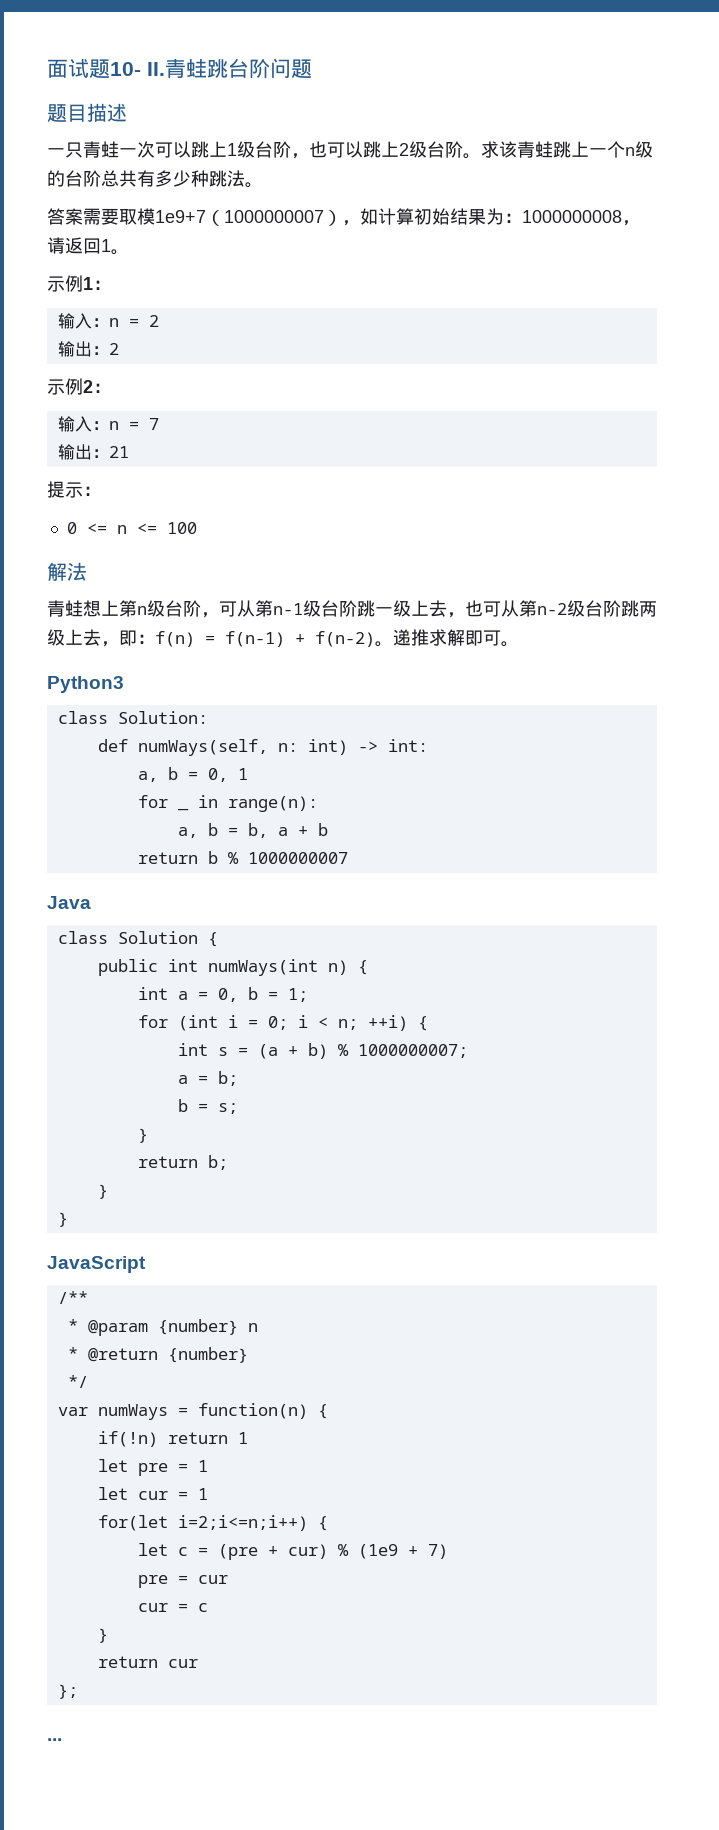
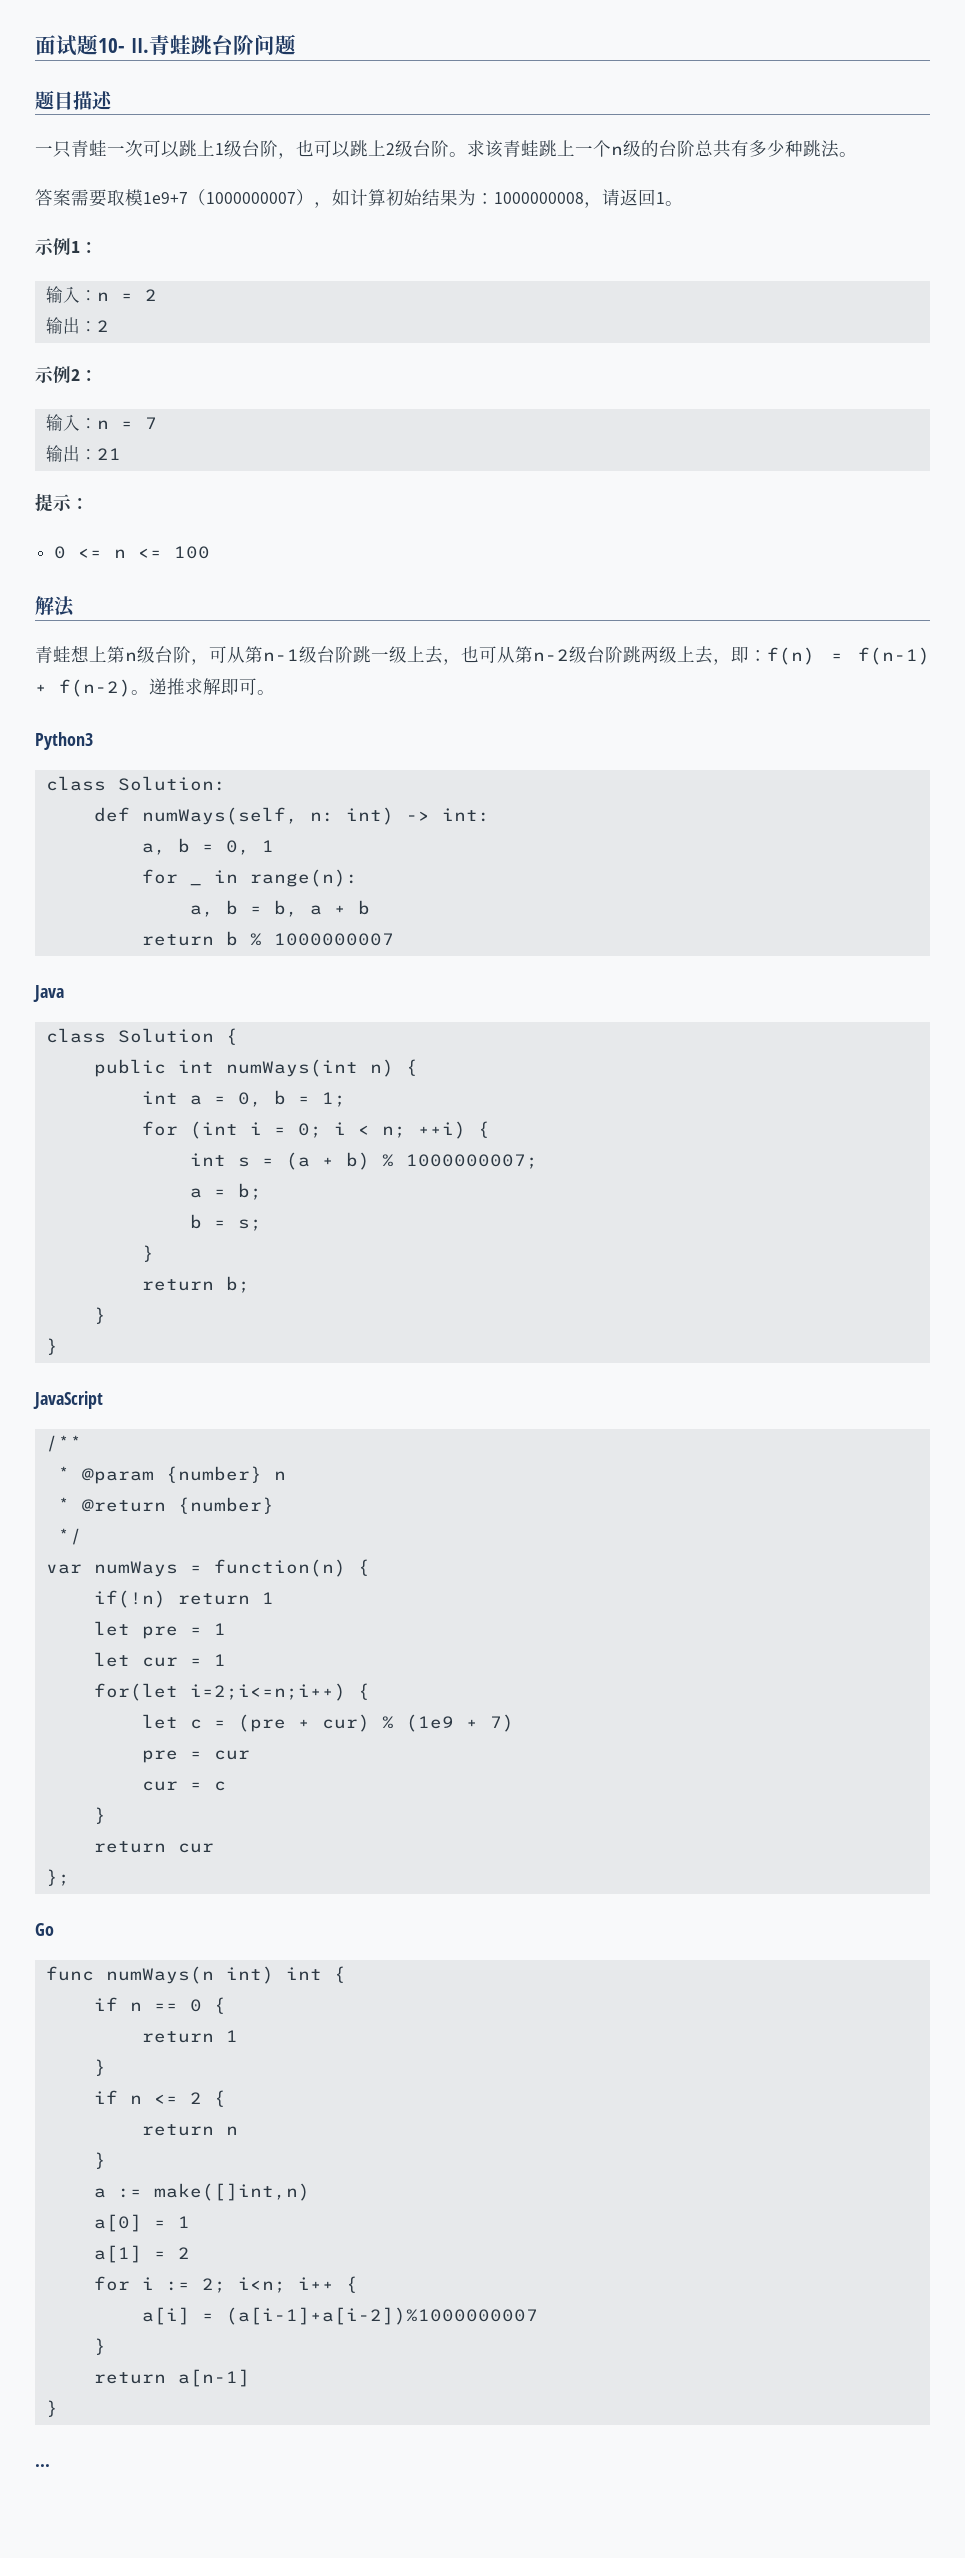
+ Go
+ func numWays(n int) int {
+ if n == 0 {
+ return 1
+ }
+ if n <= 2 {
+ return n
+ }
+ a := make([]int,n)
+ a[0] = 1
+ a[1] = 2
+ for i := 2; i<n; i++ {
+ a[i] = (a[i-1]+a[i-2])%1000000007
+ }
+ return a[n-1]
+ }

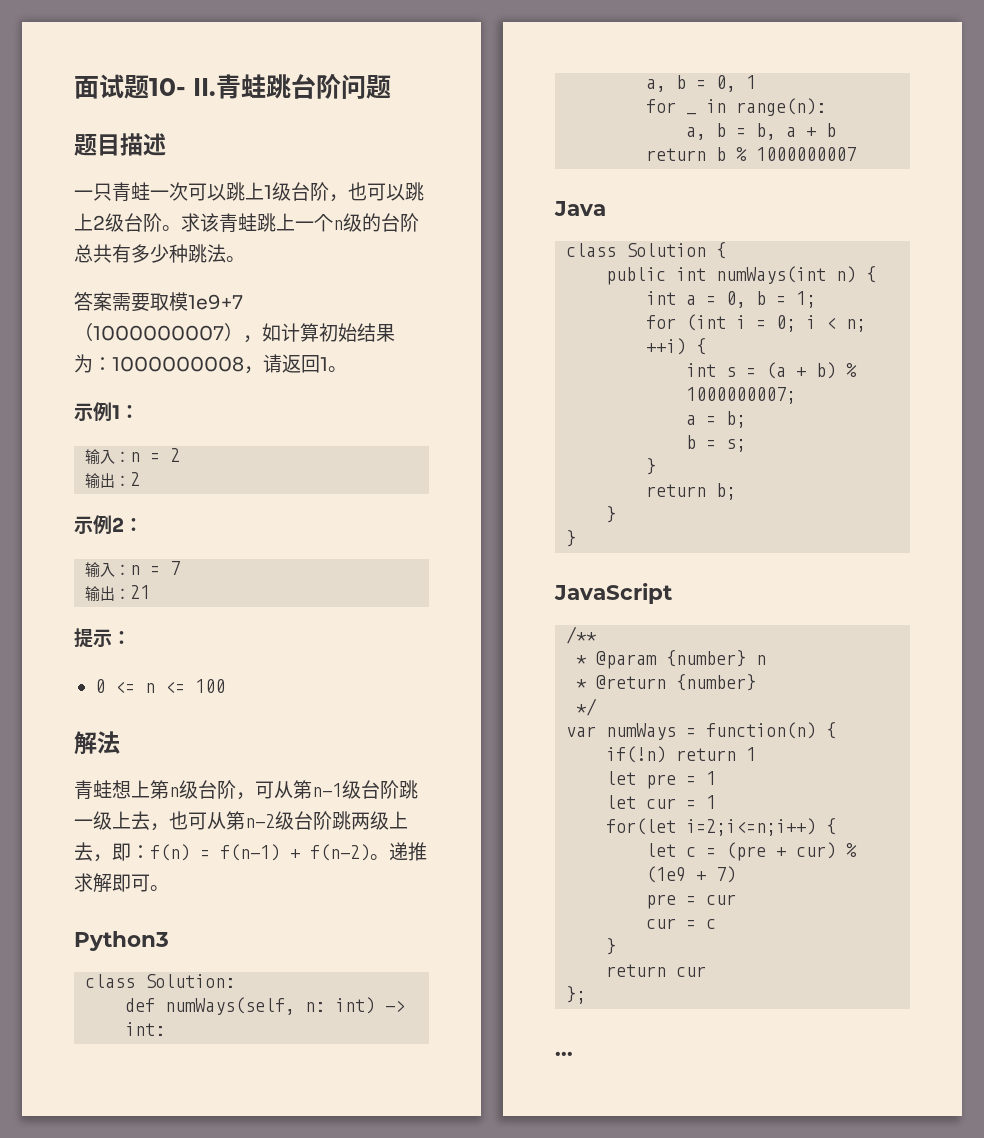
- Go
- func numWays(n int) int {
- if n == 0 {
- return 1
- }
- if n <= 2 {
- return n
- }
- a := make([]int,n)
- a[0] = 1
- a[1] = 2
- for i := 2; i<n; i++ {
- a[i] = (a[i-1]+a[i-2])%1000000007
- }
- return a[n-1]
- }

